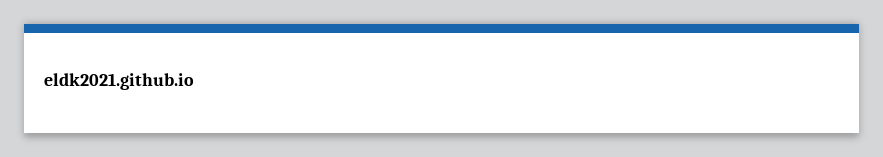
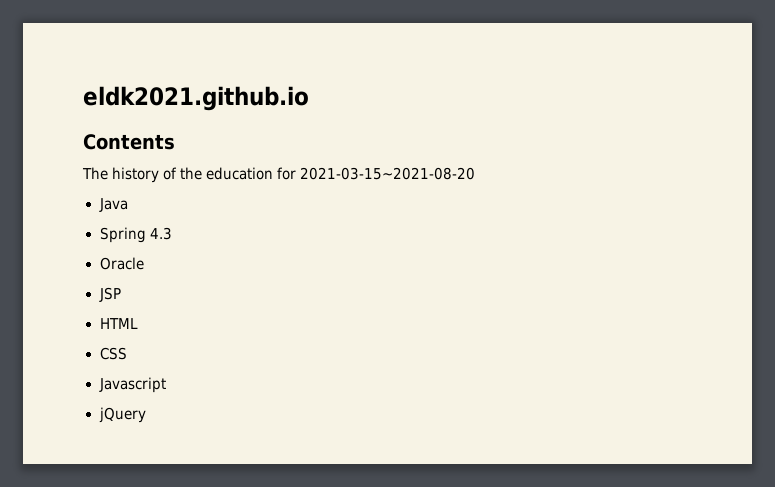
+ Contents
+ The history of the education for 2021-03-15~2021-08-20
+ Java
+ Spring 4.3
+ Oracle
+ JSP
+ HTML
+ CSS
+ Javascript
+ jQuery

